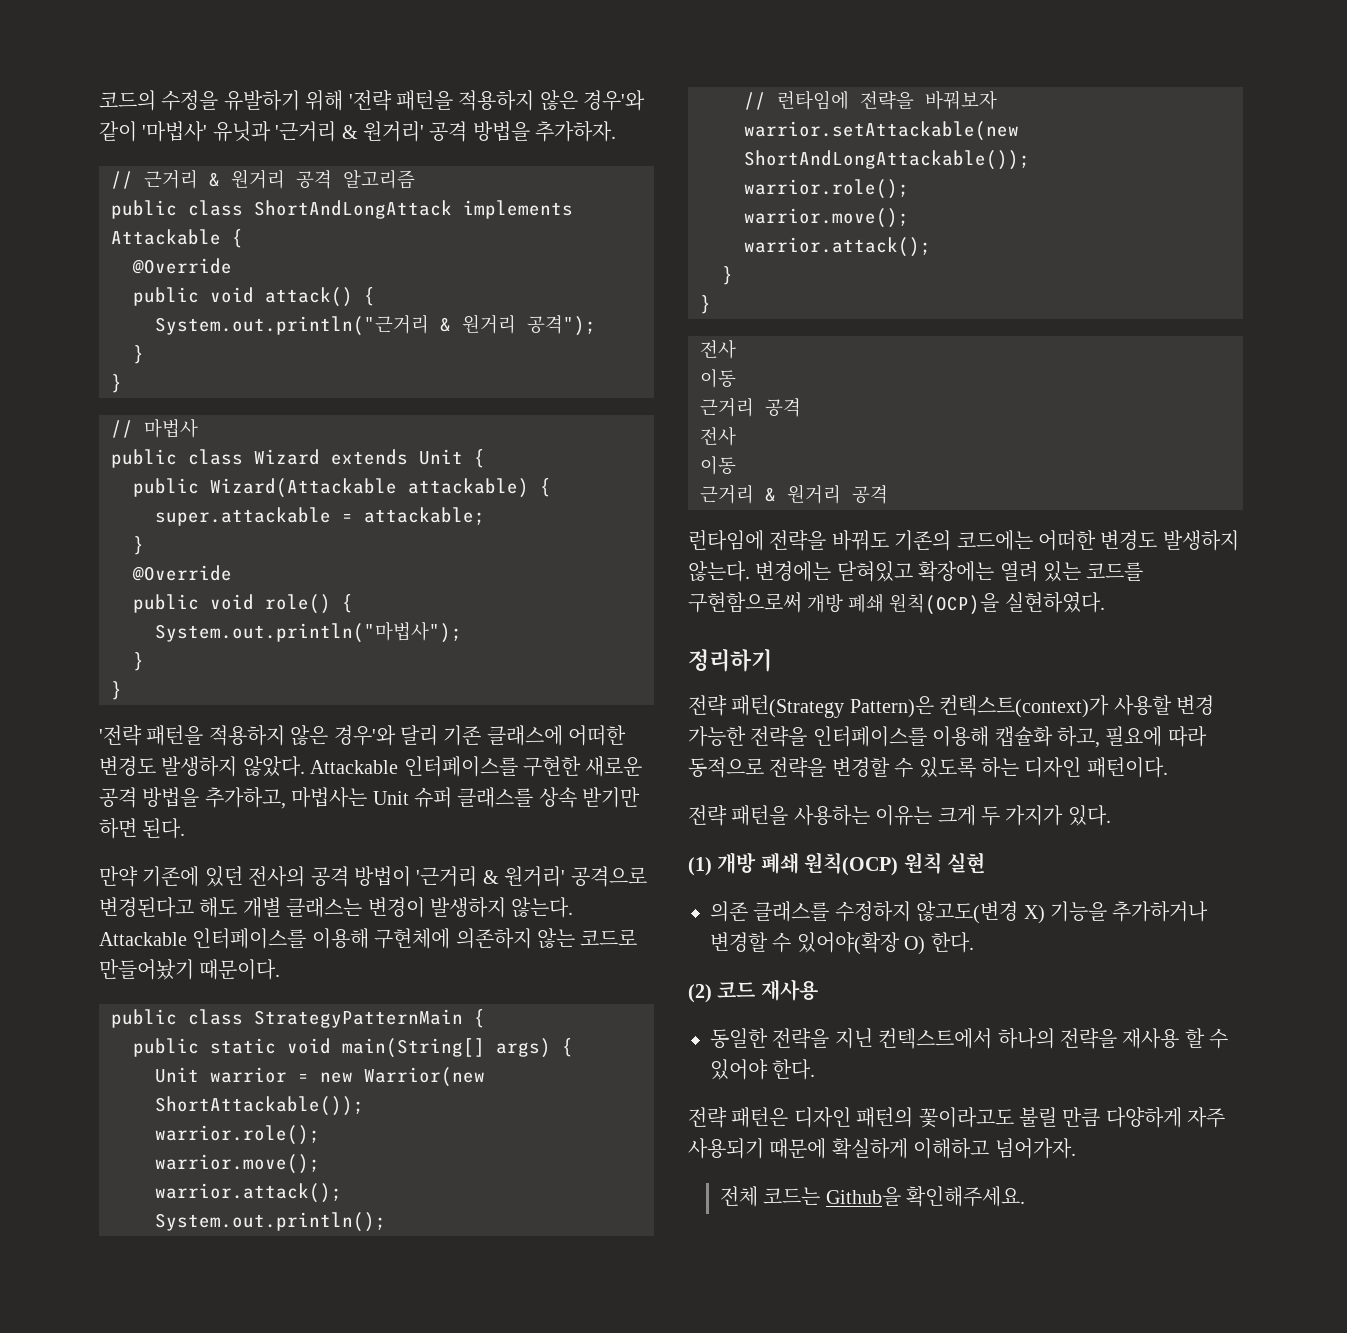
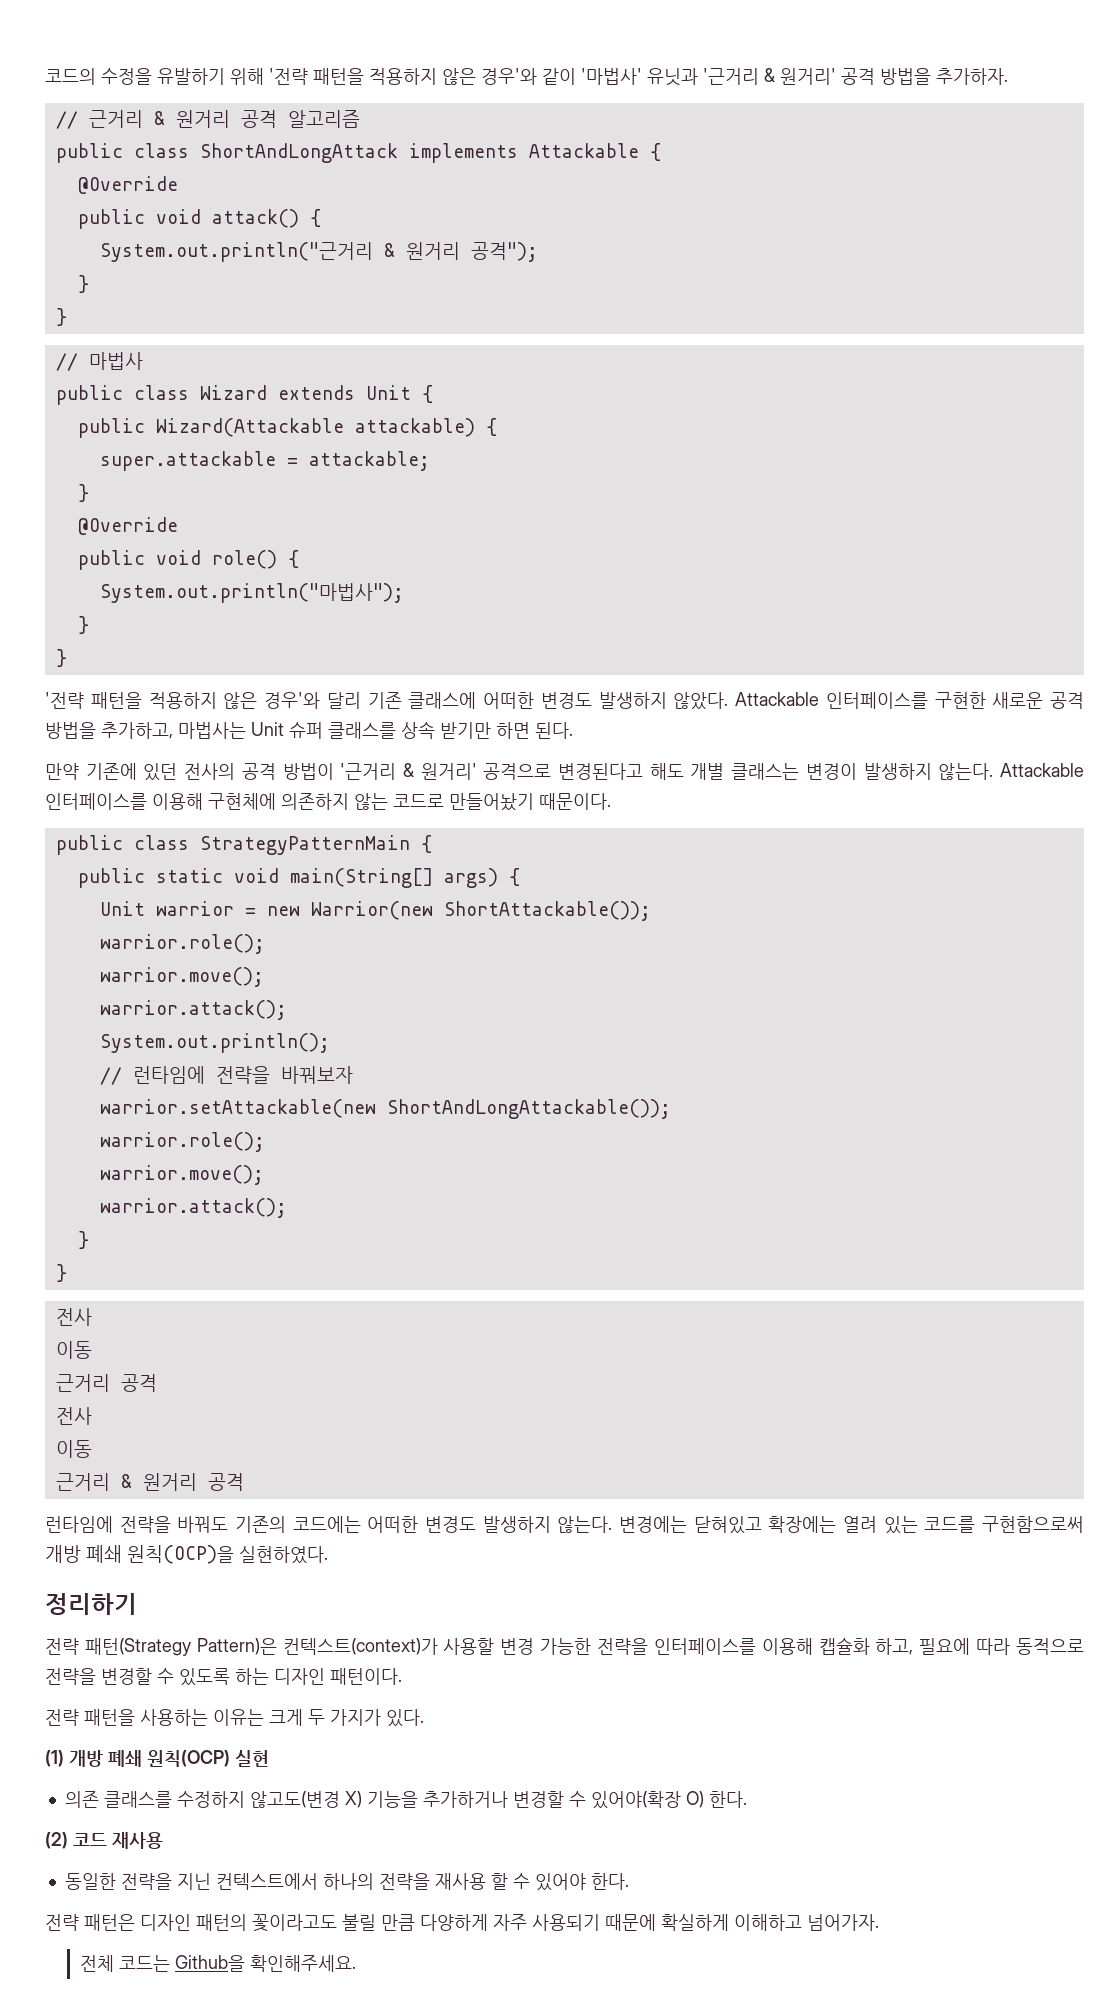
- (1) 개방 폐쇄 원칙(OCP) 원칙 실현
+ (1) 개방 폐쇄 원칙(OCP) 실현

